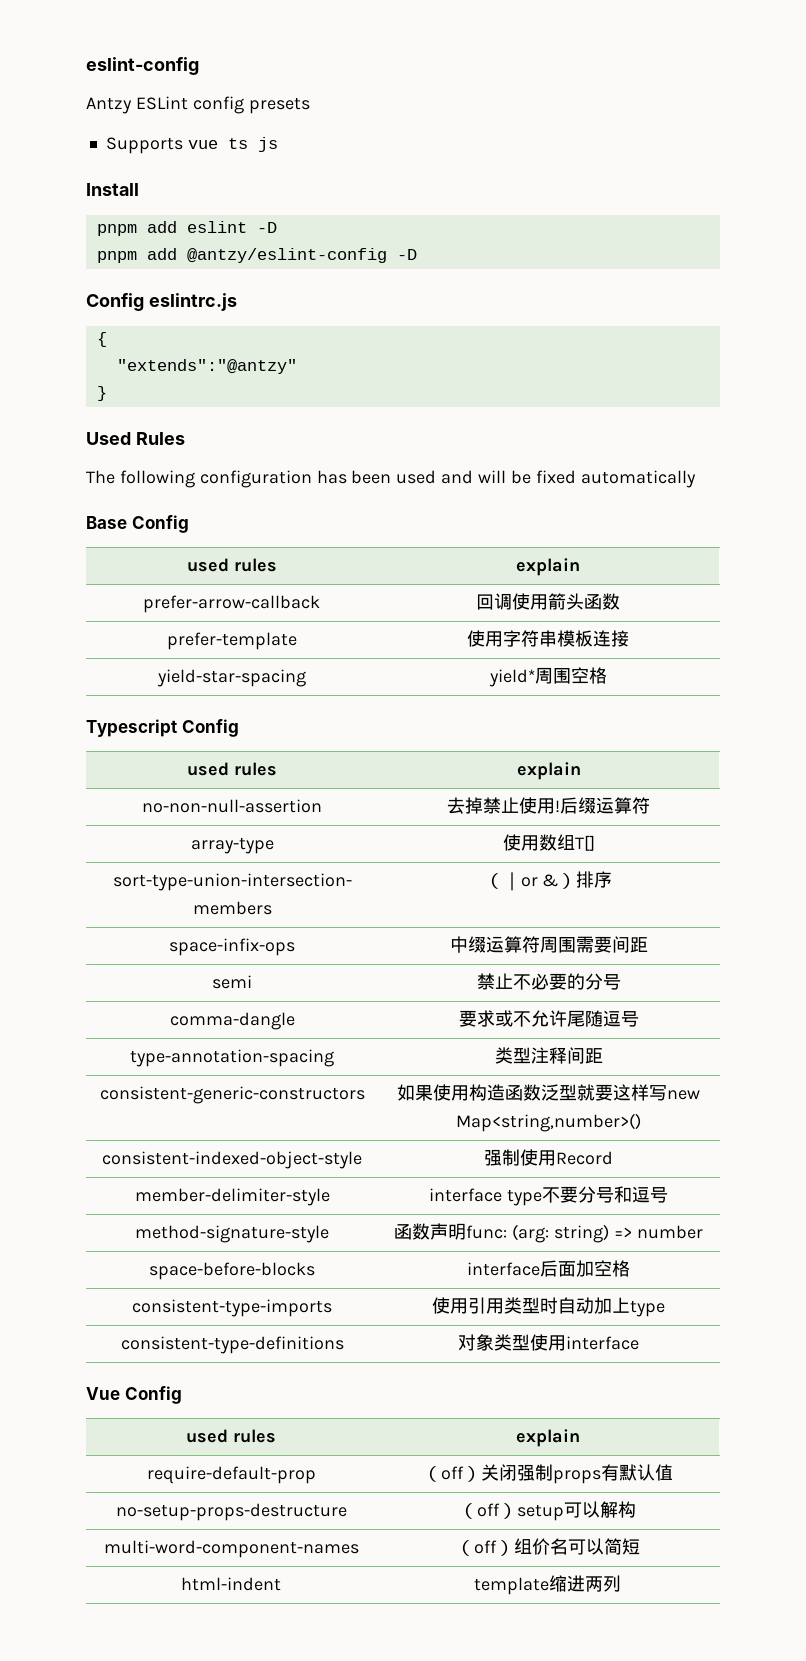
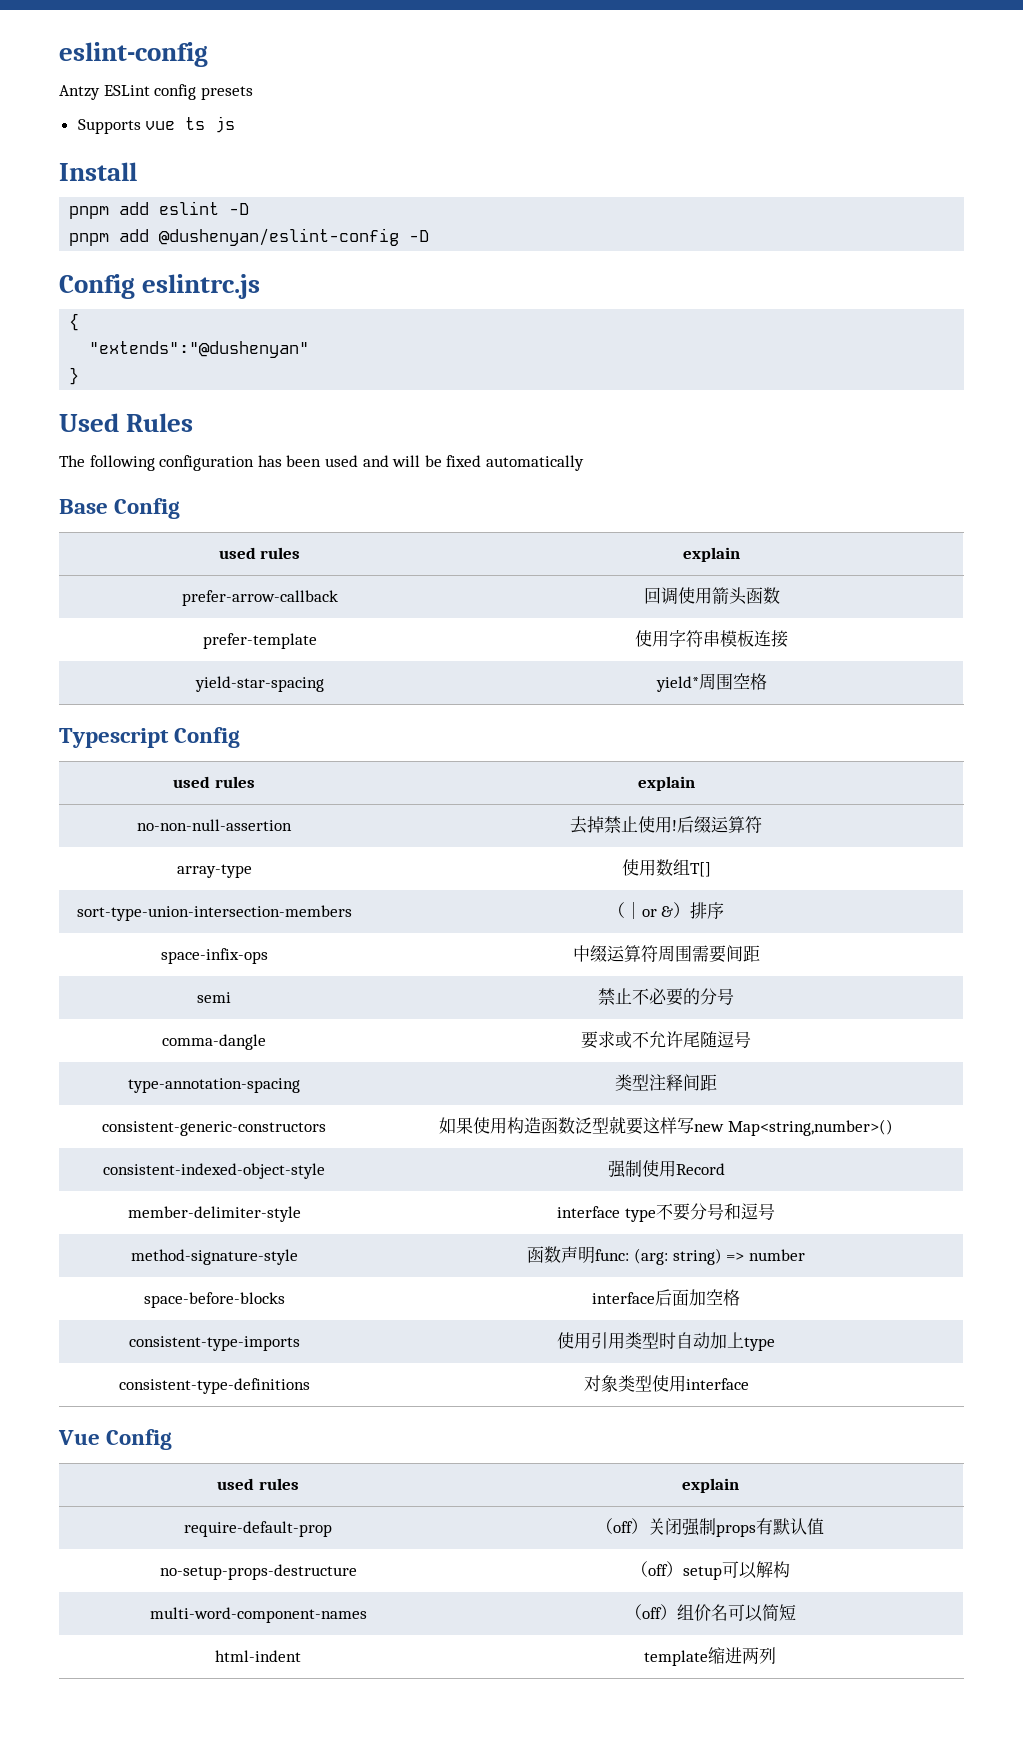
- pnpm add @antzy/eslint-config -D
+ pnpm add @dushenyan/eslint-config -D
- "extends":"@antzy"
+ "extends":"@dushenyan"

